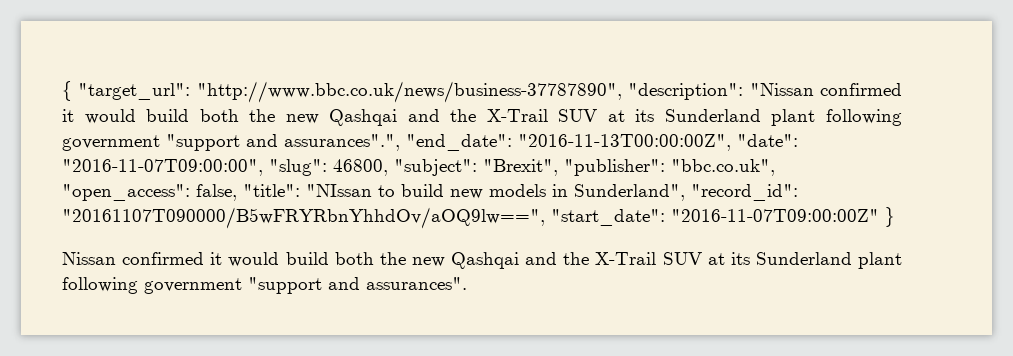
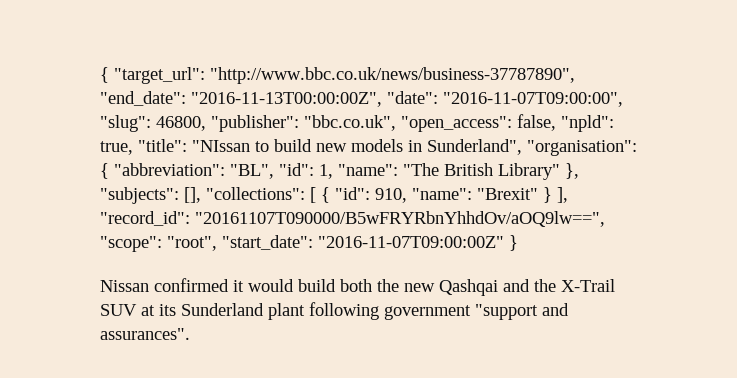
- { "target_url": "http://www.bbc.co.uk/news/business-37787890", "description": "Nissan confirmed it would build both the new Qashqai and the X-Trail SUV at its Sunderland plant following government "support and assurances".", "end_date": "2016-11-13T00:00:00Z", "date": "2016-11-07T09:00:00", "slug": 46800, "subject": "Brexit", "publisher": "bbc.co.uk", "open_access": false, "title": "NIssan to build new models in Sunderland", "record_id": "20161107T090000/B5wFRYRbnYhhdOv/aOQ9lw==", "start_date": "2016-11-07T09:00:00Z" }
+ { "target_url": "http://www.bbc.co.uk/news/business-37787890", "end_date": "2016-11-13T00:00:00Z", "date": "2016-11-07T09:00:00", "slug": 46800, "publisher": "bbc.co.uk", "open_access": false, "npld": true, "title": "NIssan to build new models in Sunderland", "organisation": { "abbreviation": "BL", "id": 1, "name": "The British Library" }, "subjects": [], "collections": [ { "id": 910, "name": "Brexit" } ], "record_id": "20161107T090000/B5wFRYRbnYhhdOv/aOQ9lw==", "scope": "root", "start_date": "2016-11-07T09:00:00Z" }

